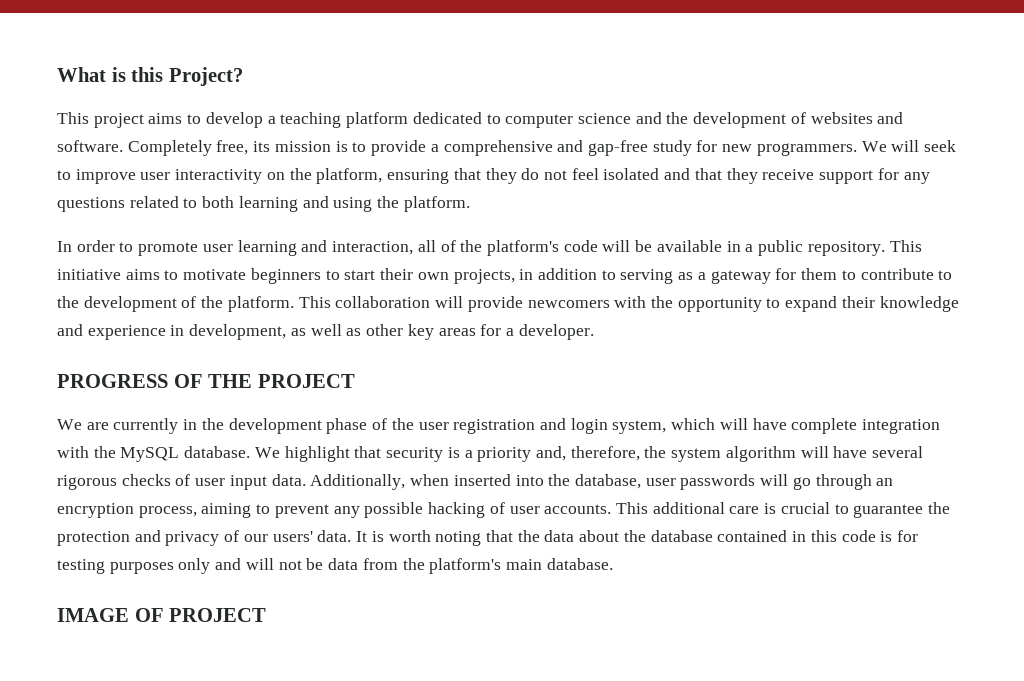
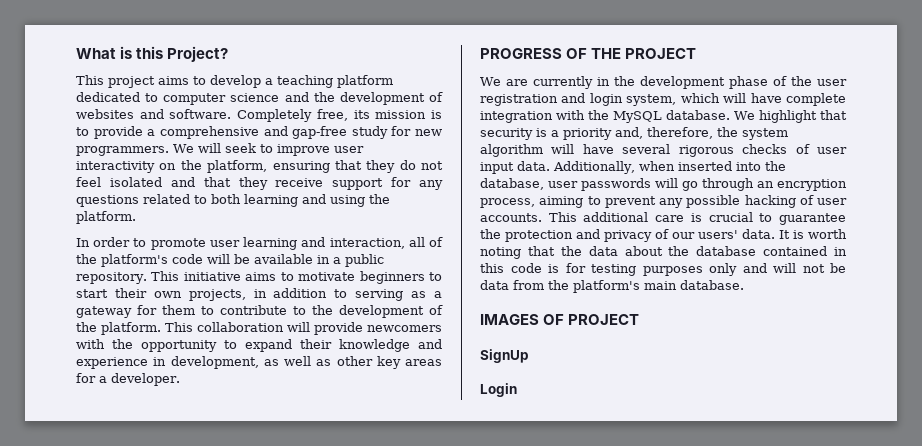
- IMAGE OF PROJECT
+ IMAGES OF PROJECT
+ SignUp
+ Login

